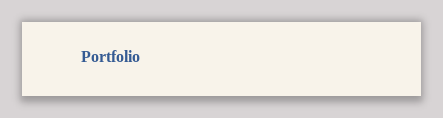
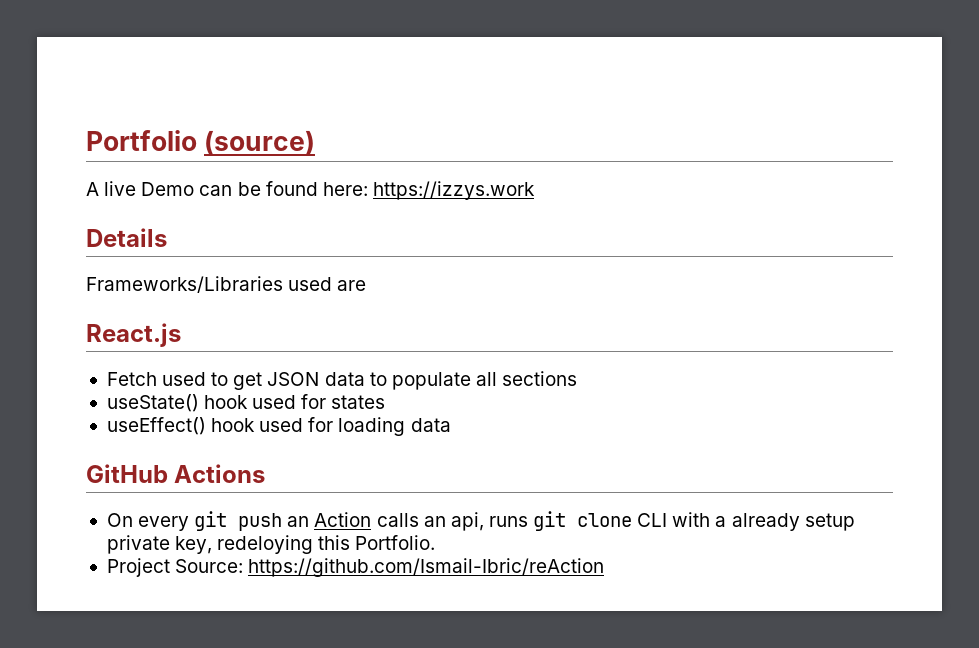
- Portfolio
+ Portfolio (source)
+ A live Demo can be found here: https://izzys.work
+ Details
+ Frameworks/Libraries used are
+ React.js
+ Fetch used to get JSON data to populate all sections
+ useState() hook used for states
+ useEffect() hook used for loading data
+ GitHub Actions
+ On every git push an Action calls an api, runs git clone CLI with a already setup private key, redeloying this Portfolio.
+ Project Source: https://github.com/Ismail-Ibric/reAction

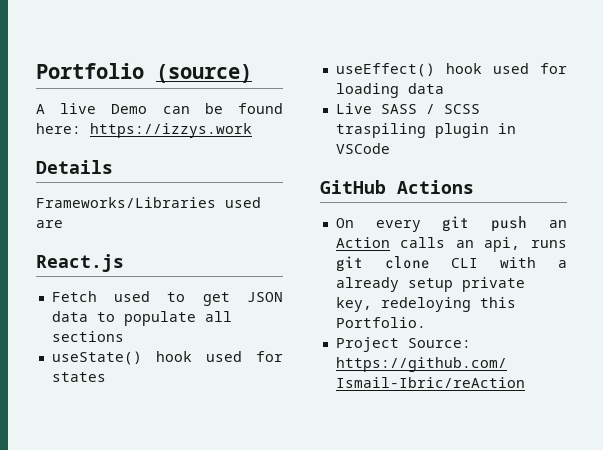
+ Live SASS / SCSS traspiling plugin in VSCode

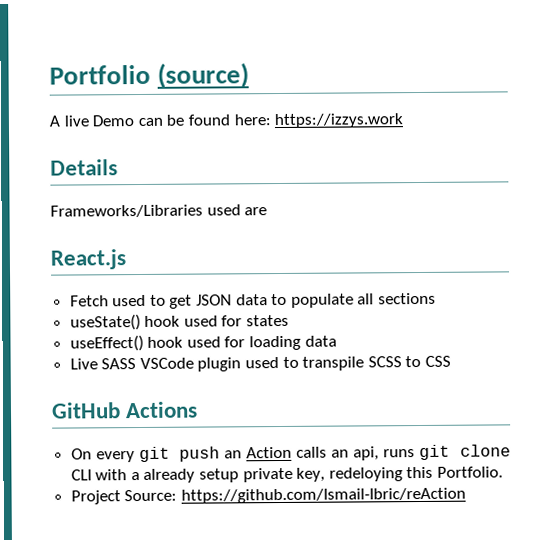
- Live SASS / SCSS traspiling plugin in VSCode
+ Live SASS VSCode plugin used to transpile SCSS to CSS

